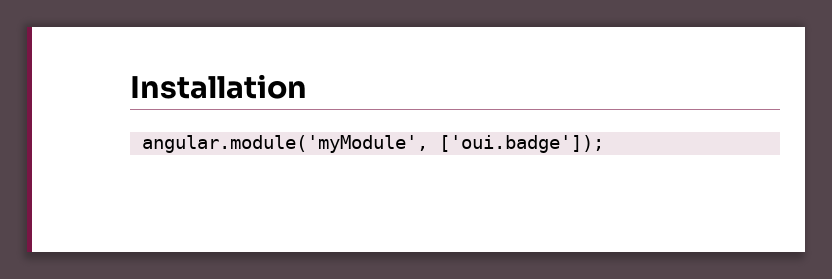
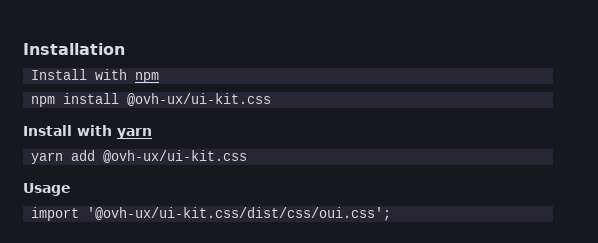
- angular.module('myModule', ['oui.badge']);
+ Install with npm
+ npm install @ovh-ux/ui-kit.css
+ Install with yarn
+ yarn add @ovh-ux/ui-kit.css
+ Usage
+ import '@ovh-ux/ui-kit.css/dist/css/oui.css';

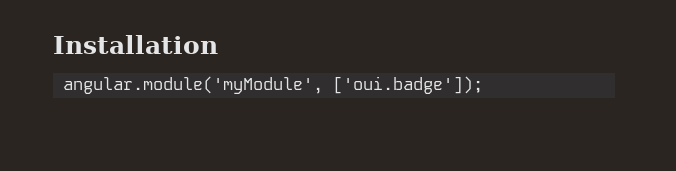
- Install with npm
- npm install @ovh-ux/ui-kit.css
- Install with yarn
- yarn add @ovh-ux/ui-kit.css
- Usage
- import '@ovh-ux/ui-kit.css/dist/css/oui.css';
+ angular.module('myModule', ['oui.badge']);

